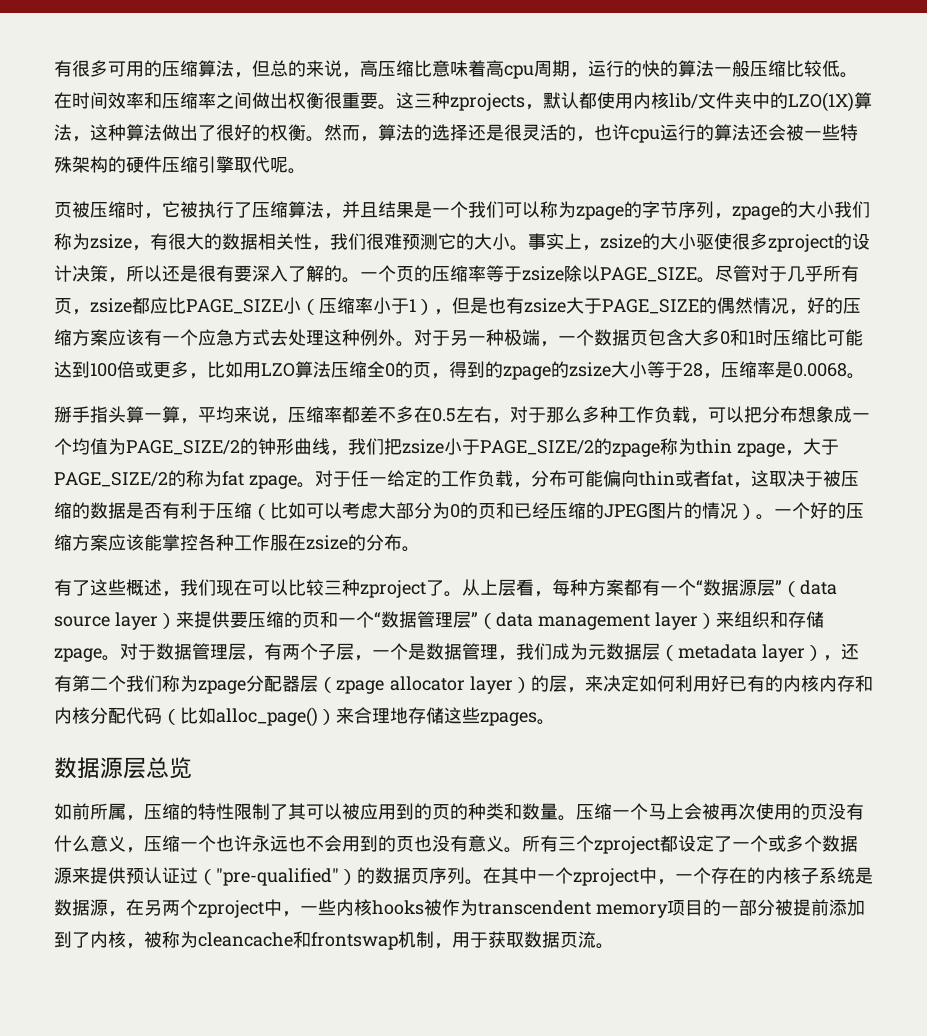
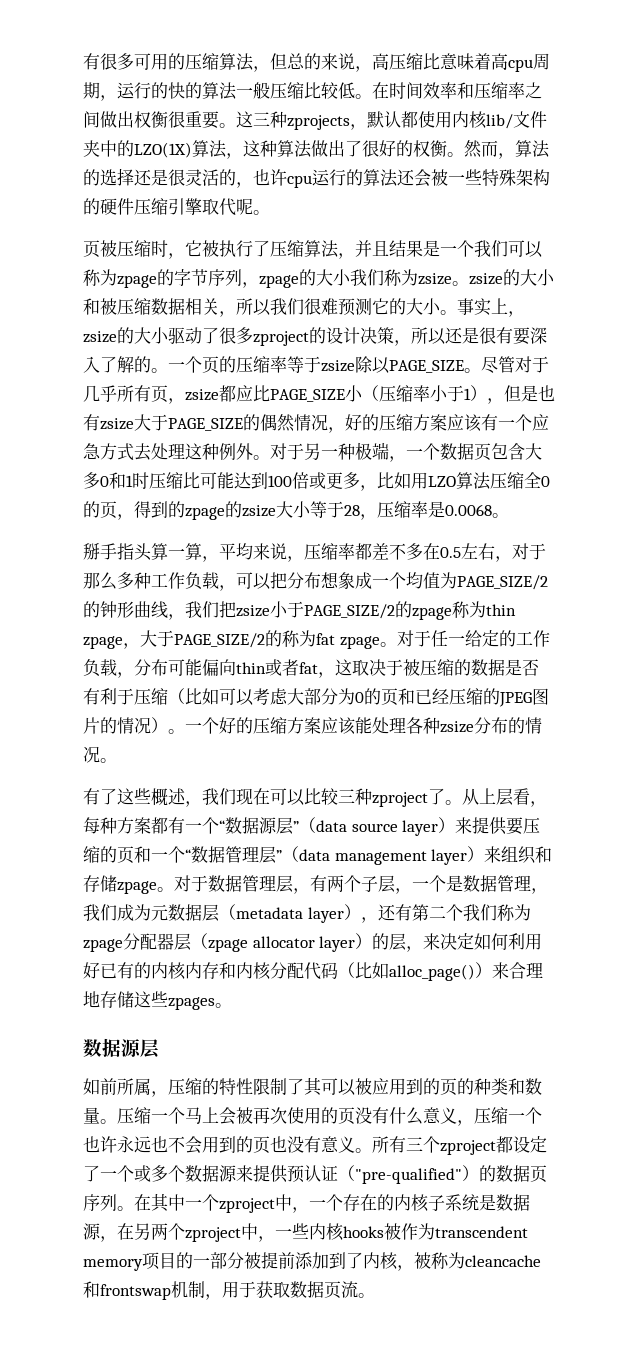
- 页被压缩时，它被执行了压缩算法，并且结果是一个我们可以称为zpage的字节序列，zpage的大小我们称为zsize，有很大的数据相关性，我们很难预测它的大小。
+ 页被压缩时，它被执行了压缩算法，并且结果是一个我们可以称为zpage的字节序列，zpage的大小我们称为zsize。zsize的大小和被压缩数据相关，所以我们很难预测它的大小。
- 事实上，zsize的大小驱使很多zproject的设计决策，所以还是很有要深入了解的。
+ 事实上，zsize的大小驱动了很多zproject的设计决策，所以还是很有要深入了解的。
- 一个好的压缩方案应该能掌控各种工作服在zsize的分布。
+ 一个好的压缩方案应该能处理各种zsize分布的情况。
  对于数据管理层，有两个子层，一个是数据管理，我们成为元数据层（metadata layer），还有第二个我们称为zpage分配器层（zpage allocator layer）的层，来决定如何利用好已有的内核内存和内核分配代码（比如alloc_page()）来合理地存储这些zpages。
- 数据源层总览
+ 数据源层
- 所有三个zproject都设定了一个或多个数据源来提供预认证过（"pre-qualified"）的数据页序列。
+ 所有三个zproject都设定了一个或多个数据源来提供预认证（"pre-qualified"）的数据页序列。

